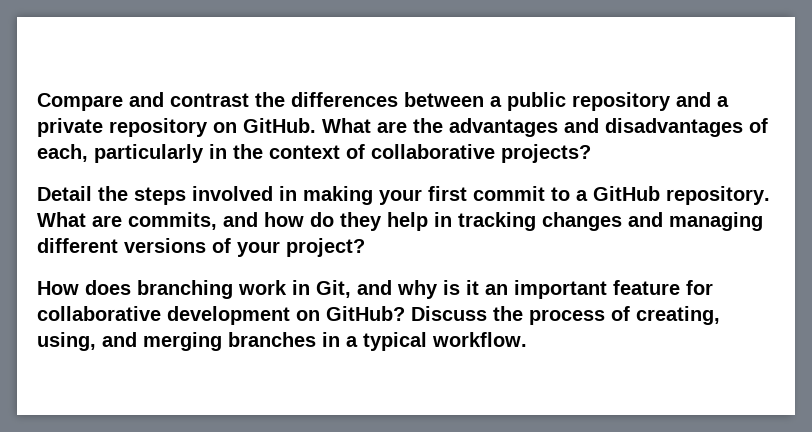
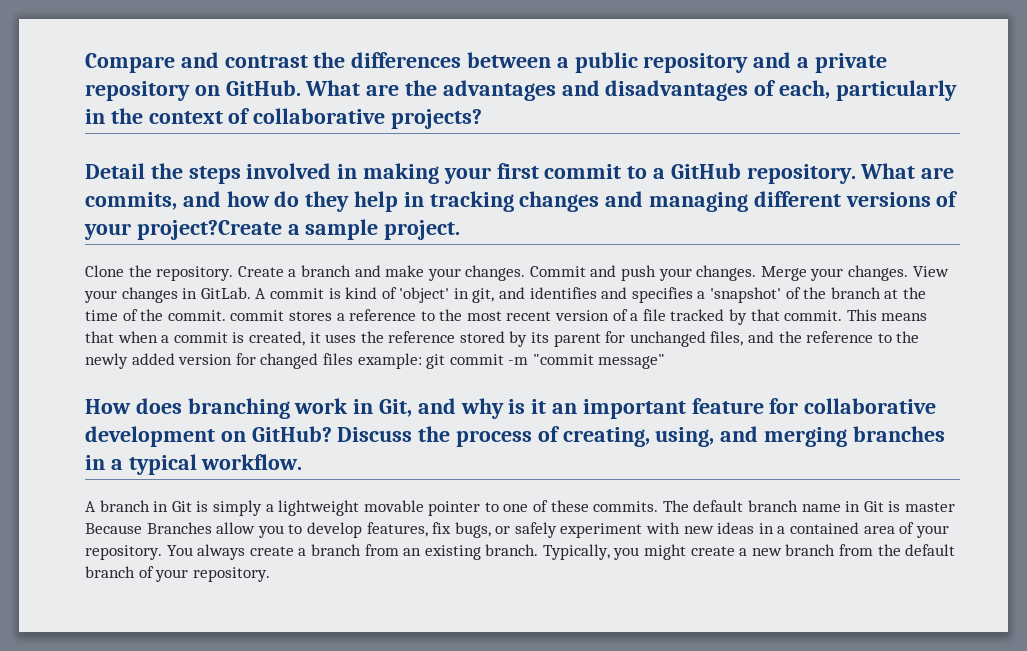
- What are commits, and how do they help in tracking changes and managing different versions of your project?
+ What are commits, and how do they help in tracking changes and managing different versions of your project?Create a sample project.
+ Clone the repository. Create a branch and make your changes. Commit and push your changes. Merge your changes. View your changes in GitLab. A commit is kind of 'object' in git, and identifies and specifies a 'snapshot' of the branch at the time of the commit. commit stores a reference to the most recent version of a file tracked by that commit. This means that when a commit is created, it uses the reference stored by its parent for unchanged files, and the reference to the newly added version for changed files example: git commit -m "commit message"
+ A branch in Git is simply a lightweight movable pointer to one of these commits. The default branch name in Git is master Because Branches allow you to develop features, fix bugs, or safely experiment with new ideas in a contained area of your repository. You always create a branch from an existing branch. Typically, you might create a new branch from the default branch of your repository.

